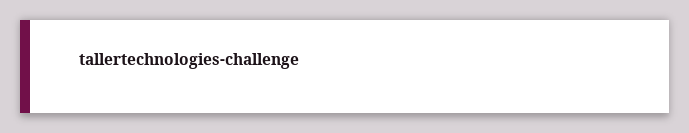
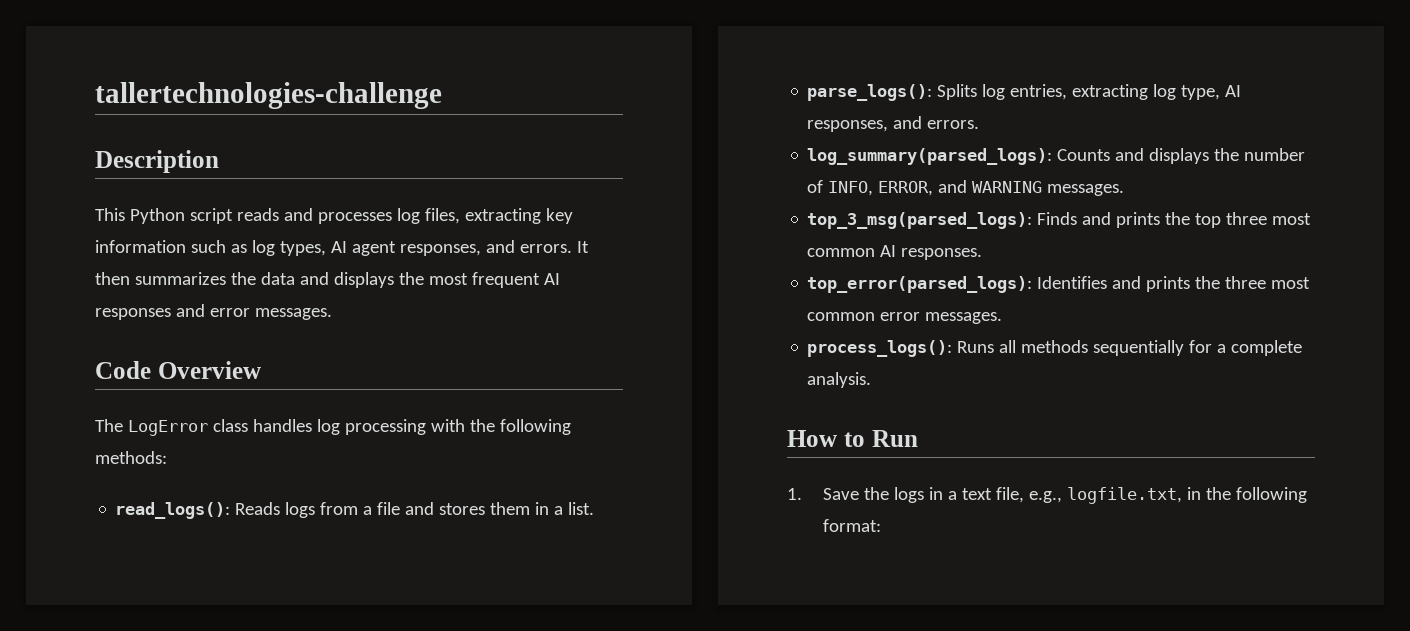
+ Description
+ This Python script reads and processes log files, extracting key information such as log types, AI agent responses, and errors. It then summarizes the data and displays the most frequent AI responses and error messages.
+ Code Overview
+ The LogError class handles log processing with the following methods:
+ read_logs(): Reads logs from a file and stores them in a list.
+ parse_logs(): Splits log entries, extracting log type, AI responses, and errors.
+ log_summary(parsed_logs): Counts and displays the number of INFO, ERROR, and WARNING messages.
+ top_3_msg(parsed_logs): Finds and prints the top three most common AI responses.
+ top_error(parsed_logs): Identifies and prints the three most common error messages.
+ process_logs(): Runs all methods sequentially for a complete analysis.
+ How to Run
+ 1. Save the logs in a text file, e.g., logfile.txt, in the following format:

